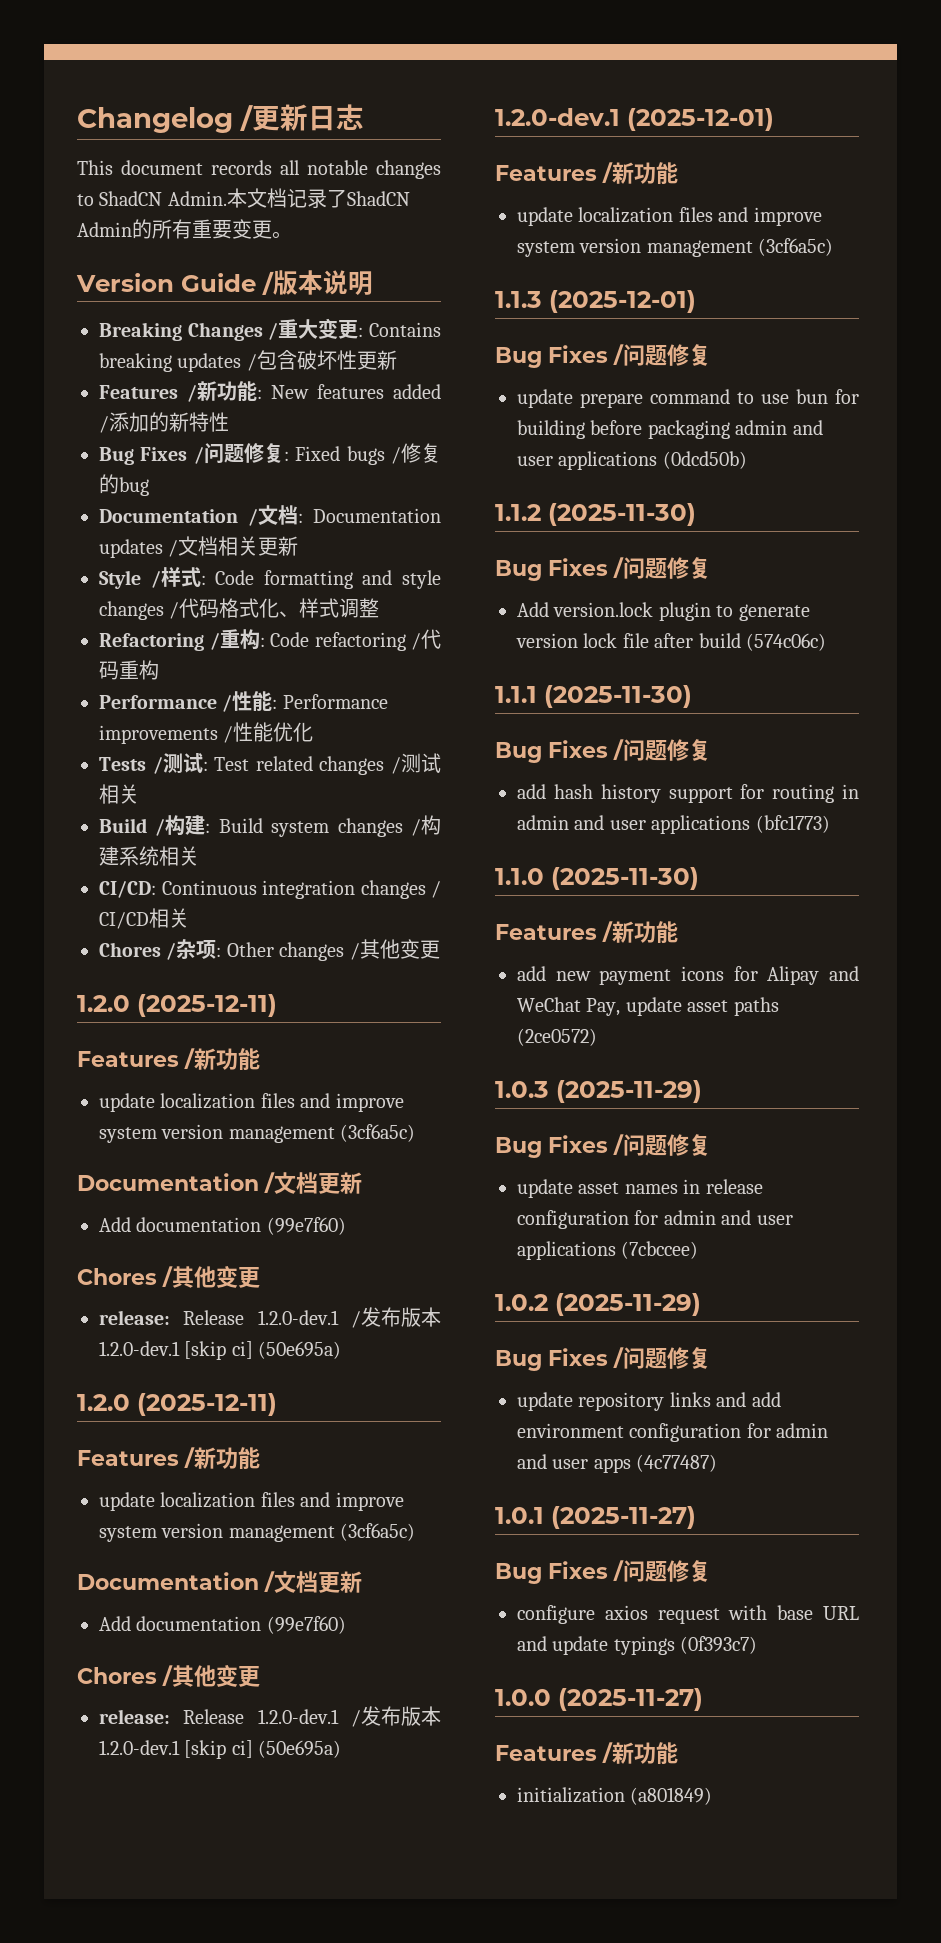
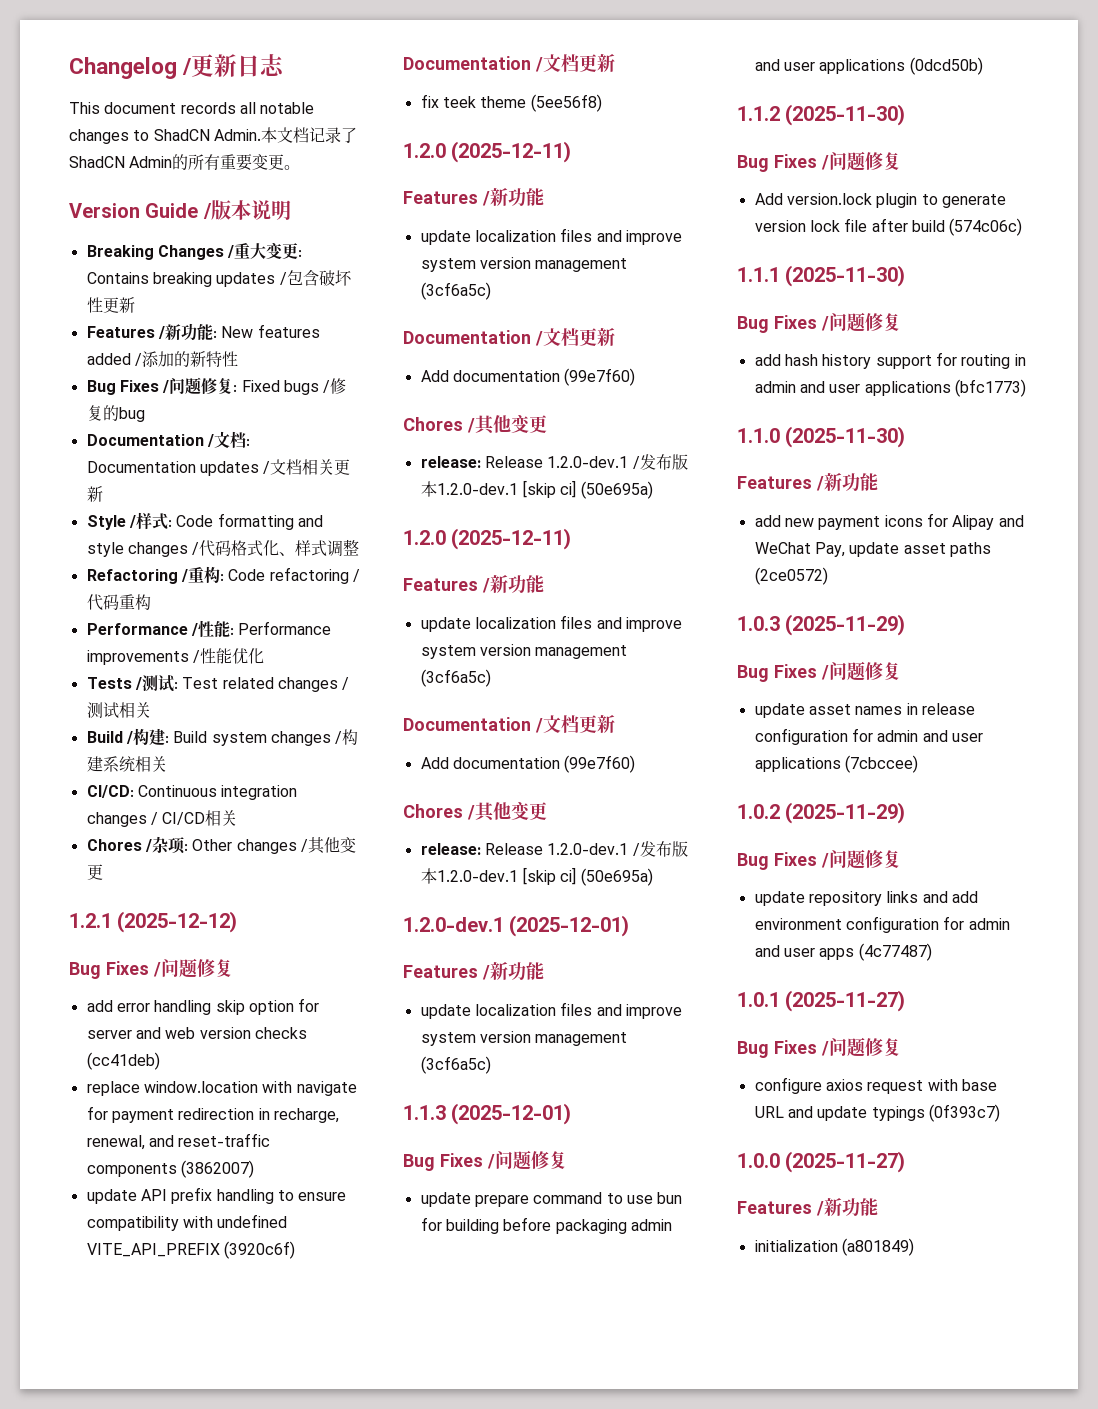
+ 1.2.1 (2025-12-12)
+ Bug Fixes /问题修复
+ add error handling skip option for server and web version checks (cc41deb)
+ replace window.location with navigate for payment redirection in recharge, renewal, and reset-traffic components (3862007)
+ update API prefix handling to ensure compatibility with undefined VITE_API_PREFIX (3920c6f)
+ Documentation /文档更新
+ fix teek theme (5ee56f8)

